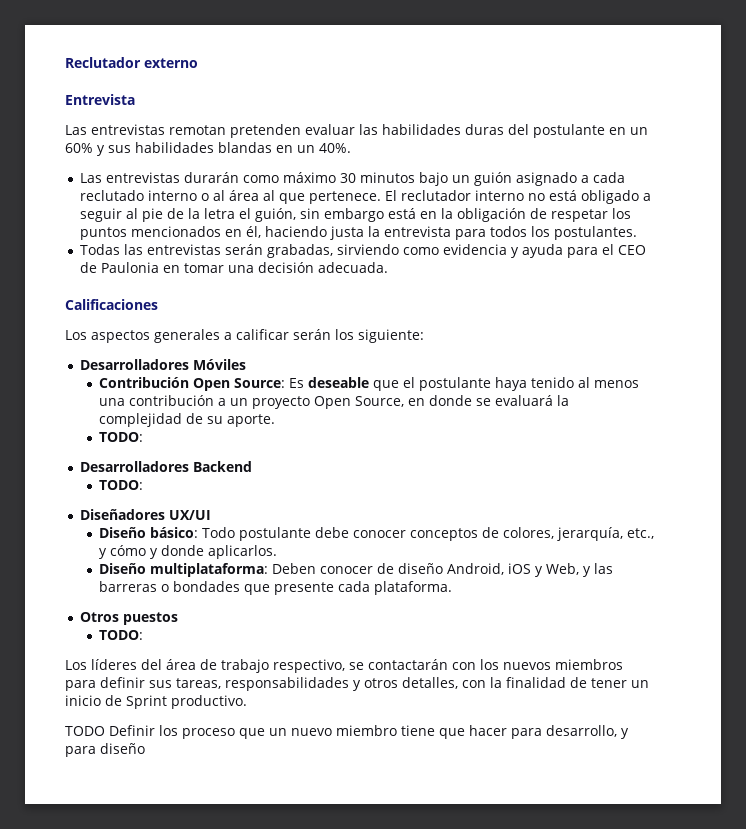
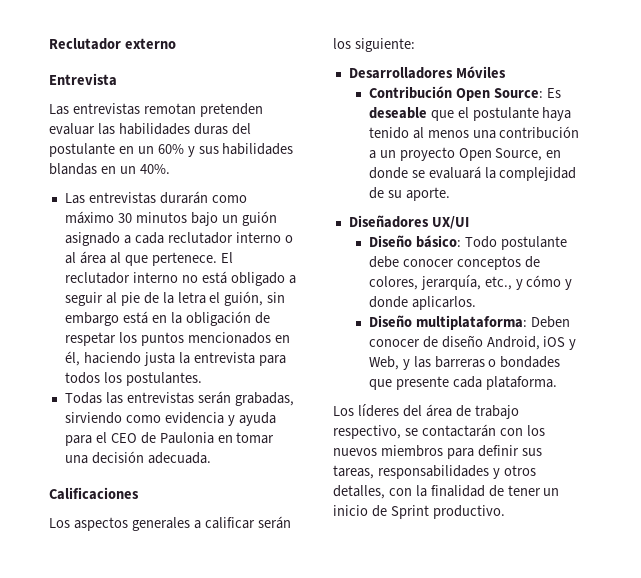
- Las entrevistas durarán como máximo 30 minutos bajo un guión asignado a cada reclutado interno o al área al que pertenece.
+ Las entrevistas durarán como máximo 30 minutos bajo un guión asignado a cada reclutador interno o al área al que pertenece.
  Contribución Open Source: Es deseable que el postulante haya tenido al menos una contribución a un proyecto Open Source, en donde se evaluará la complejidad de su aporte.
- TODO:
- Desarrolladores Backend
- TODO:
- Otros puestos
- TODO:
- TODO Definir los proceso que un nuevo miembro tiene que hacer para desarrollo, y para diseño

